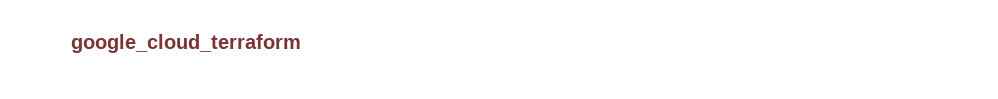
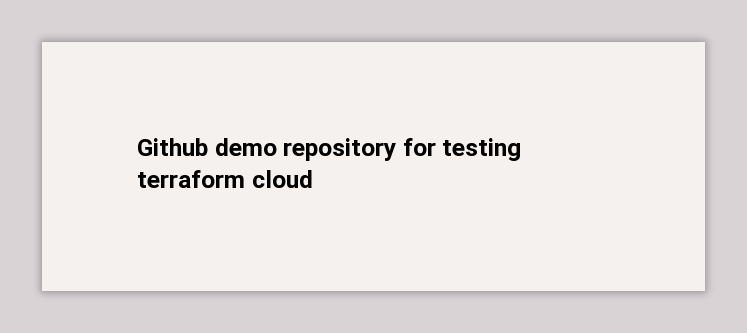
- google_cloud_terraform
+ Github demo repository for testing terraform cloud

